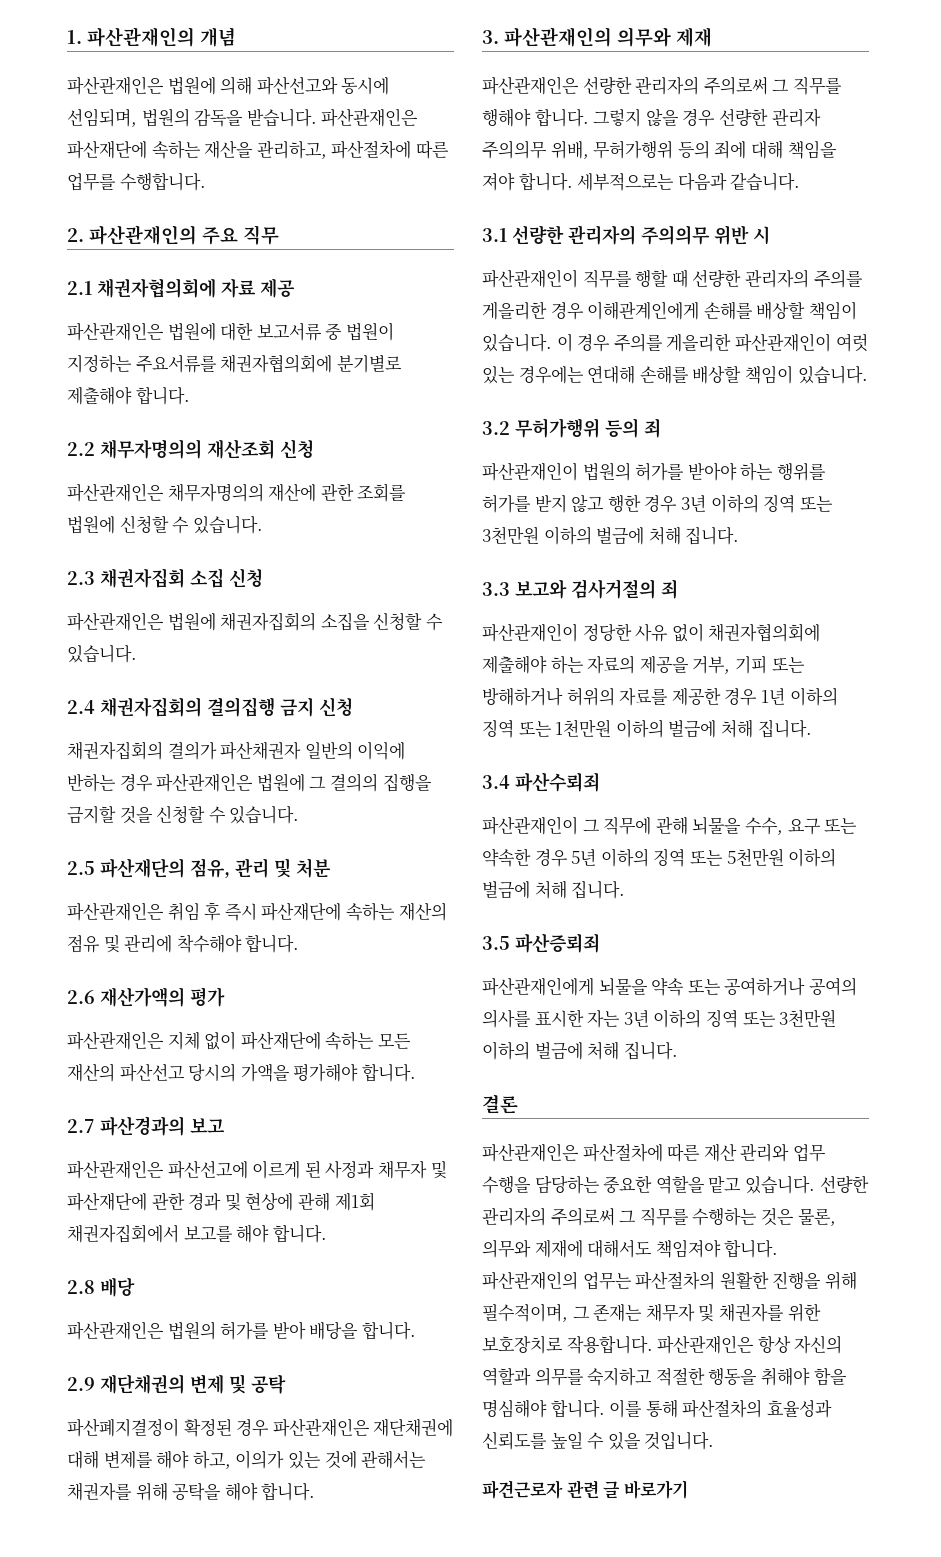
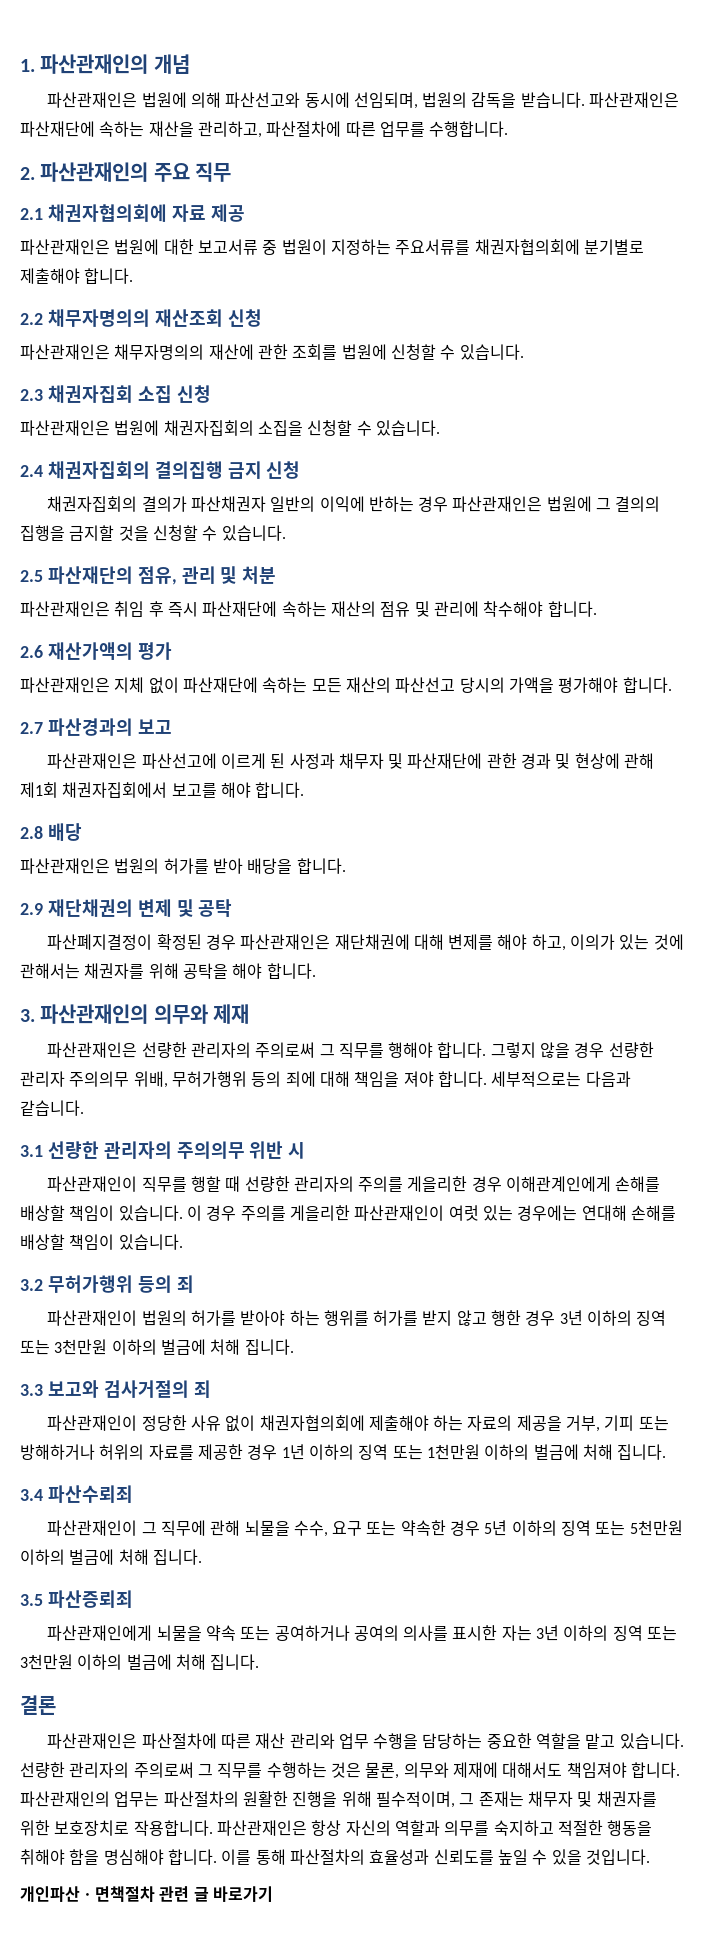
- 파견근로자 관련 글 바로가기
+ 개인파산ㆍ면책절차 관련 글 바로가기

